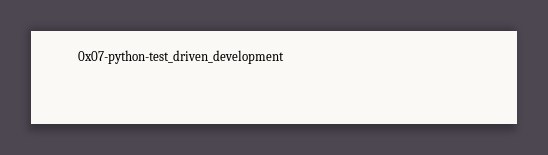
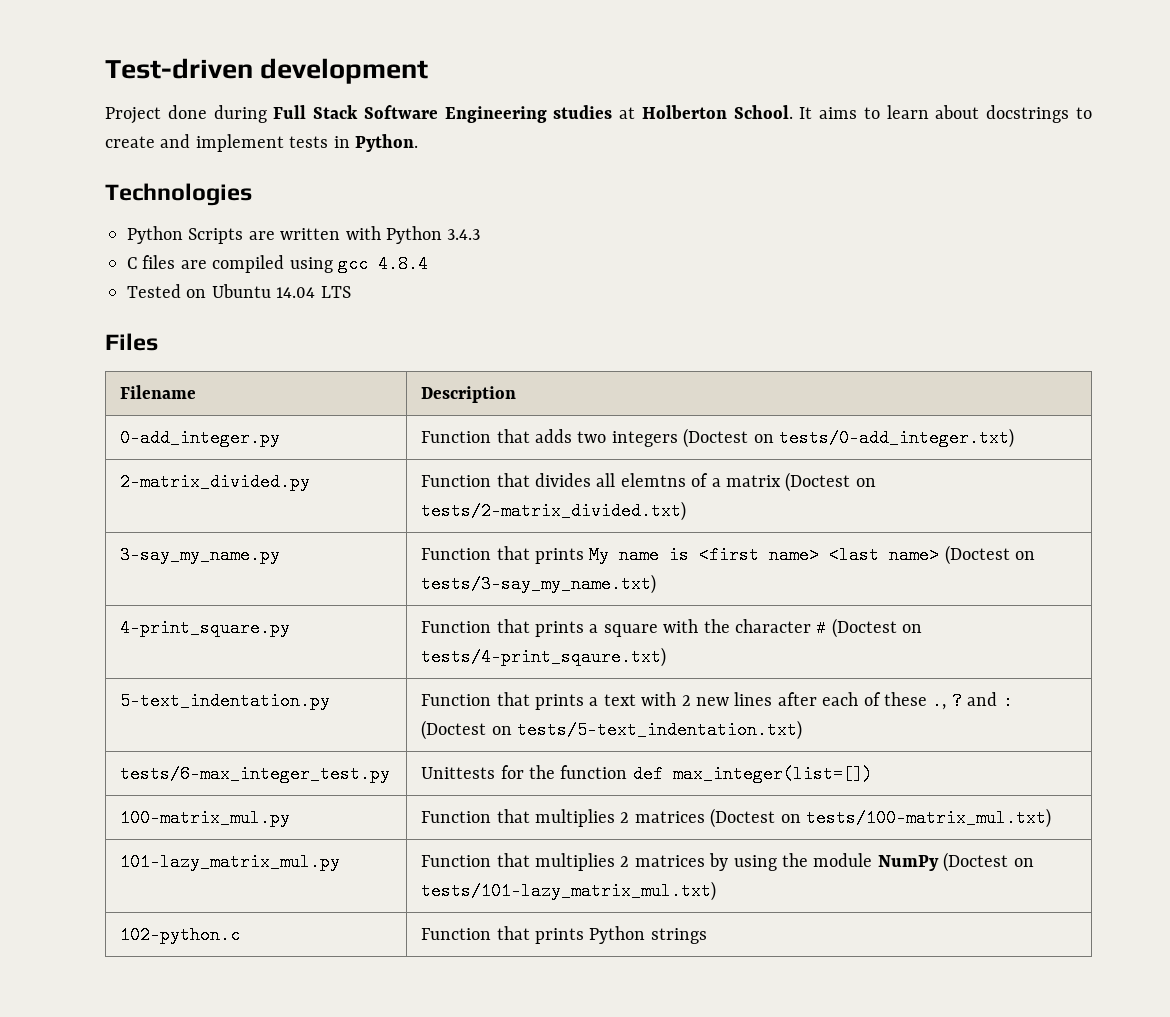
- 0x07-python-test_driven_development
+ Test-driven development
+ Project done during Full Stack Software Engineering studies at Holberton School. It aims to learn about docstrings to create and implement tests in Python.
+ Technologies
+ Python Scripts are written with Python 3.4.3
+ C files are compiled using gcc 4.8.4
+ Tested on Ubuntu 14.04 LTS
+ Files
+ Filename | Description
+ 0-add_integer.py | Function that adds two integers (Doctest on tests/0-add_integer.txt)
+ 2-matrix_divided.py | Function that divides all elemtns of a matrix (Doctest on tests/2-matrix_divided.txt)
+ 3-say_my_name.py | Function that prints My name is <first name> <last name> (Doctest on tests/3-say_my_name.txt)
+ 4-print_square.py | Function that prints a square with the character # (Doctest on tests/4-print_sqaure.txt)
+ 5-text_indentation.py | Function that prints a text with 2 new lines after each of these ., ? and : (Doctest on tests/5-text_indentation.txt)
+ tests/6-max_integer_test.py | Unittests for the function def max_integer(list=[])
+ 100-matrix_mul.py | Function that multiplies 2 matrices (Doctest on tests/100-matrix_mul.txt)
+ 101-lazy_matrix_mul.py | Function that multiplies 2 matrices by using the module NumPy (Doctest on tests/101-lazy_matrix_mul.txt)
+ 102-python.c | Function that prints Python strings

